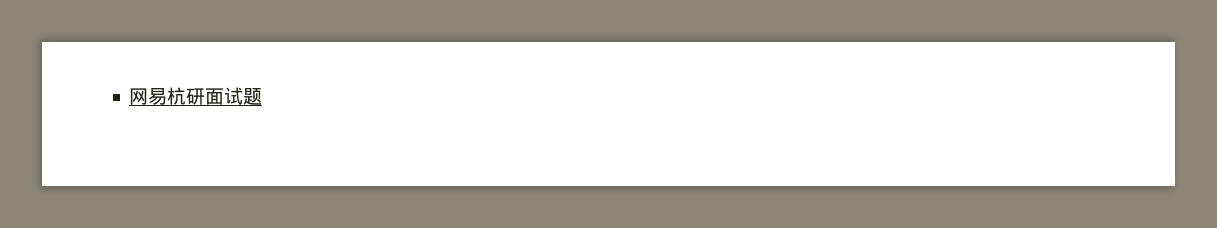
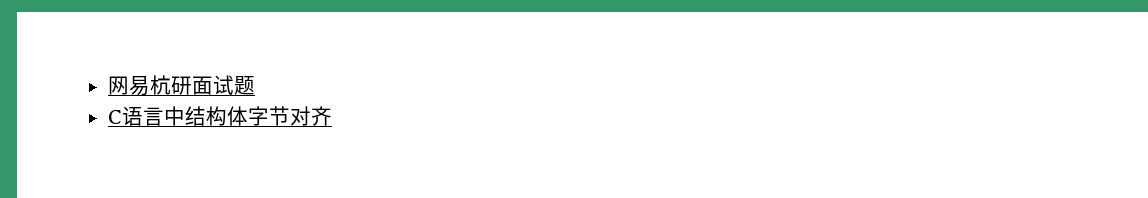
+ C语言中结构体字节对齐

